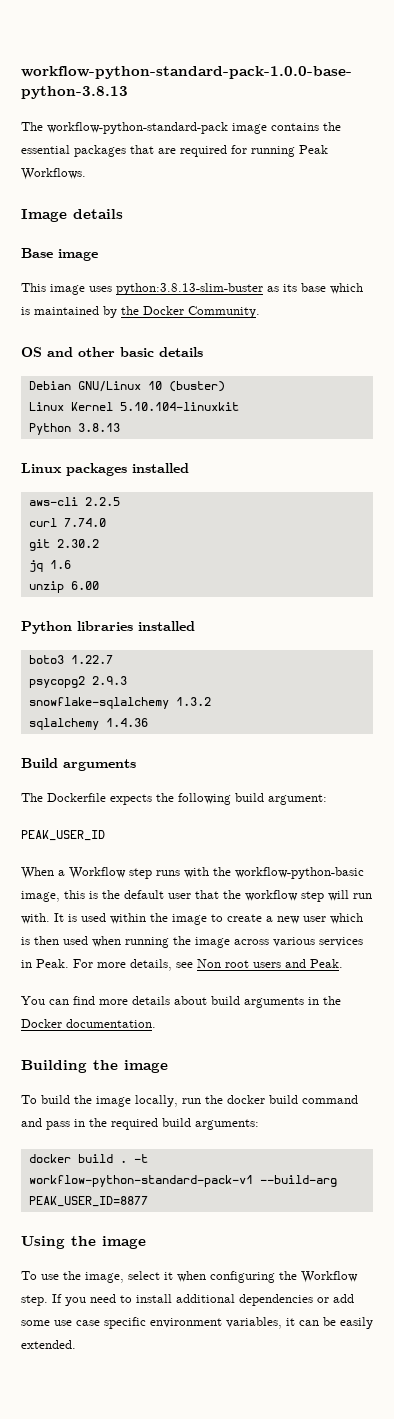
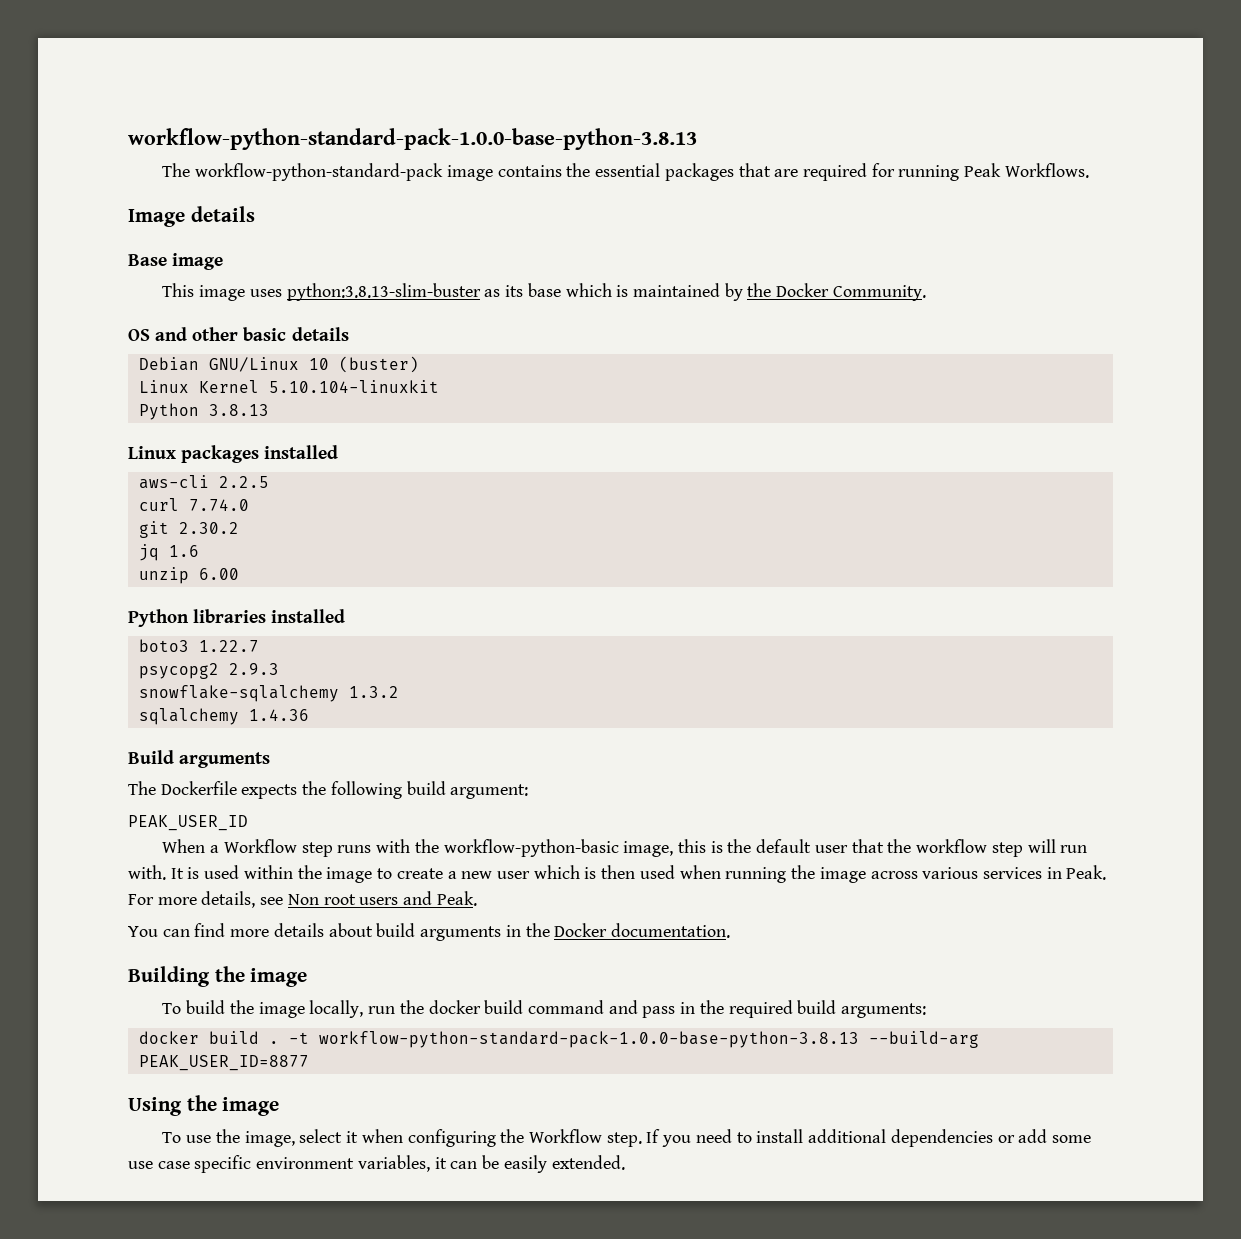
- -t workflow-python-standard-pack-v1 --build-arg PEAK_USER_ID=8877
+ -t workflow-python-standard-pack-1.0.0-base-python-3.8.13 --build-arg PEAK_USER_ID=8877

